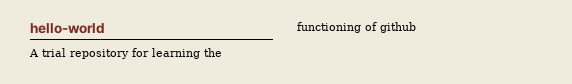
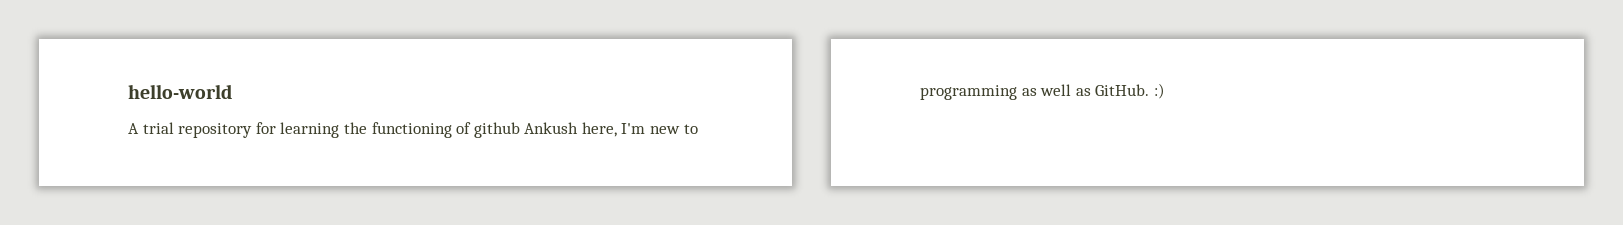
- A trial repository for learning the functioning of github
+ A trial repository for learning the functioning of github Ankush here, I'm new to programming as well as GitHub. :)

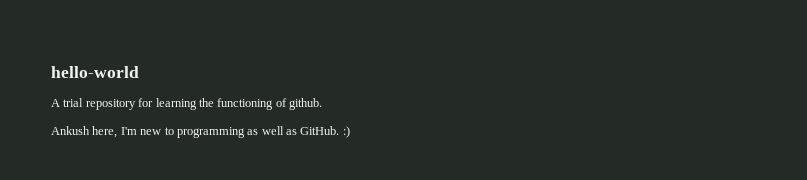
- A trial repository for learning the functioning of github Ankush here, I'm new to programming as well as GitHub. :)
+ A trial repository for learning the functioning of github.
+ Ankush here, I'm new to programming as well as GitHub. :)

